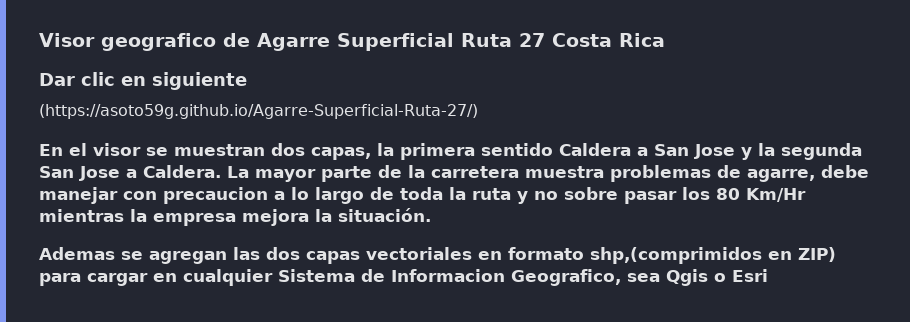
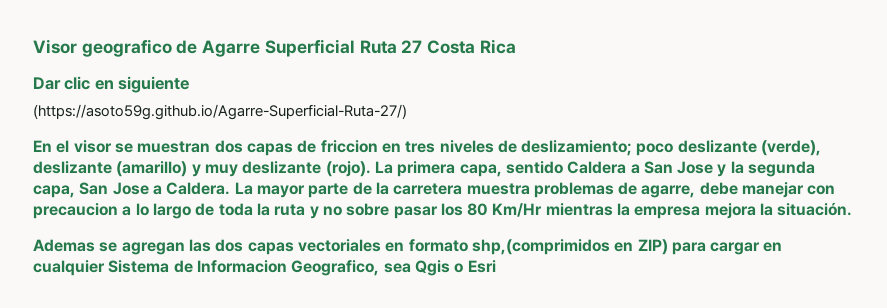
- En el visor se muestran dos capas, la primera sentido Caldera a San Jose y la segunda San Jose a Caldera.
+ En el visor se muestran dos capas de friccion en tres niveles de deslizamiento; poco deslizante (verde), deslizante (amarillo) y muy deslizante (rojo). La primera capa, sentido Caldera a San Jose y la segunda capa, San Jose a Caldera.

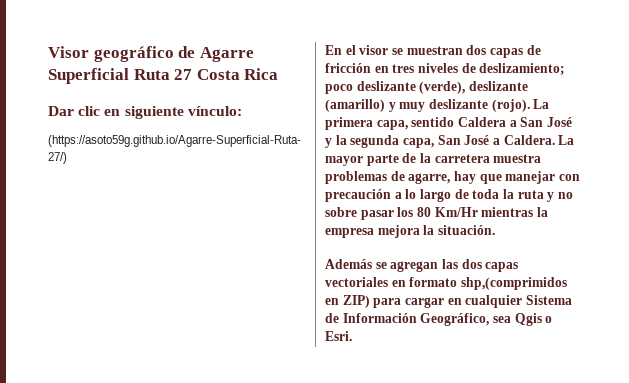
- Visor geografico de Agarre Superficial Ruta 27 Costa Rica
+ Visor geográfico de Agarre Superficial Ruta 27 Costa Rica
- Dar clic en siguiente
+ Dar clic en siguiente vínculo:
- En el visor se muestran dos capas de friccion en tres niveles de deslizamiento; poco deslizante (verde), deslizante (amarillo) y muy deslizante (rojo).
+ En el visor se muestran dos capas de fricción en tres niveles de deslizamiento; poco deslizante (verde), deslizante (amarillo) y muy deslizante (rojo).
- La primera capa, sentido Caldera a San Jose y la segunda capa, San Jose a Caldera.
+ La primera capa, sentido Caldera a San José y la segunda capa, San José a Caldera.
- La mayor parte de la carretera muestra problemas de agarre, debe manejar con precaucion a lo largo de toda la ruta y no sobre pasar los 80 Km/Hr mientras la empresa mejora la situación.
+ La mayor parte de la carretera muestra problemas de agarre, hay que manejar con precaución a lo largo de toda la ruta y no sobre pasar los 80 Km/Hr mientras la empresa mejora la situación.
- Ademas se agregan las dos capas vectoriales en formato shp,(comprimidos en ZIP) para cargar en cualquier Sistema de Informacion Geografico, sea Qgis o Esri
+ Además se agregan las dos capas vectoriales en formato shp,(comprimidos en ZIP) para cargar en cualquier Sistema de Información Geográfico, sea Qgis o Esri.

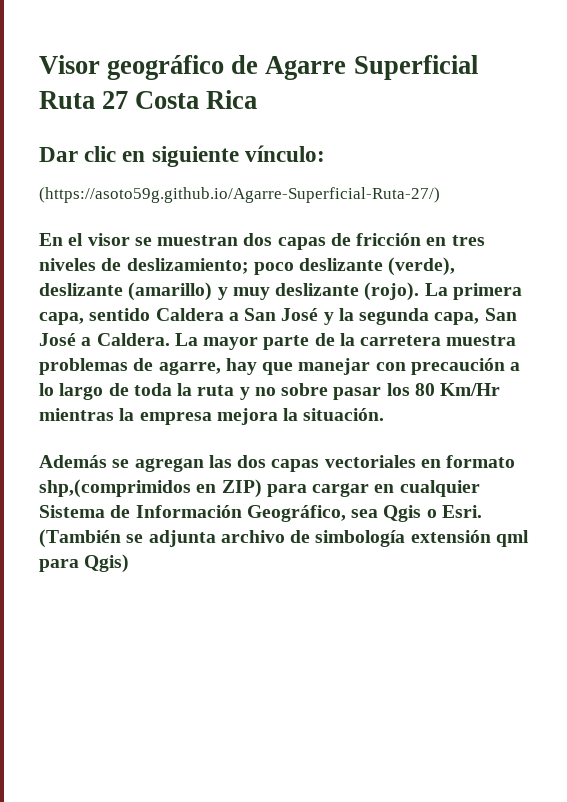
+ (También se adjunta archivo de simbología extensión qml para Qgis)

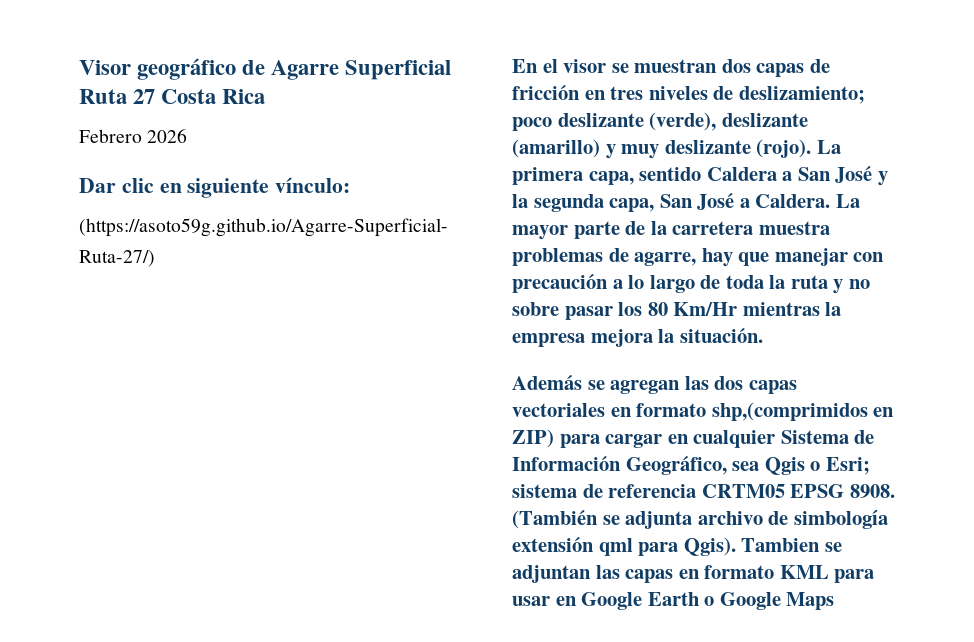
+ Febrero 2026
- Además se agregan las dos capas vectoriales en formato shp,(comprimidos en ZIP) para cargar en cualquier Sistema de Información Geográfico, sea Qgis o Esri.
+ Además se agregan las dos capas vectoriales en formato shp,(comprimidos en ZIP) para cargar en cualquier Sistema de Información Geográfico, sea Qgis o Esri; sistema de referencia CRTM05 EPSG 8908.
- (También se adjunta archivo de simbología extensión qml para Qgis)
+ (También se adjunta archivo de simbología extensión qml para Qgis). Tambien se adjuntan las capas en formato KML para usar en Google Earth o Google Maps

